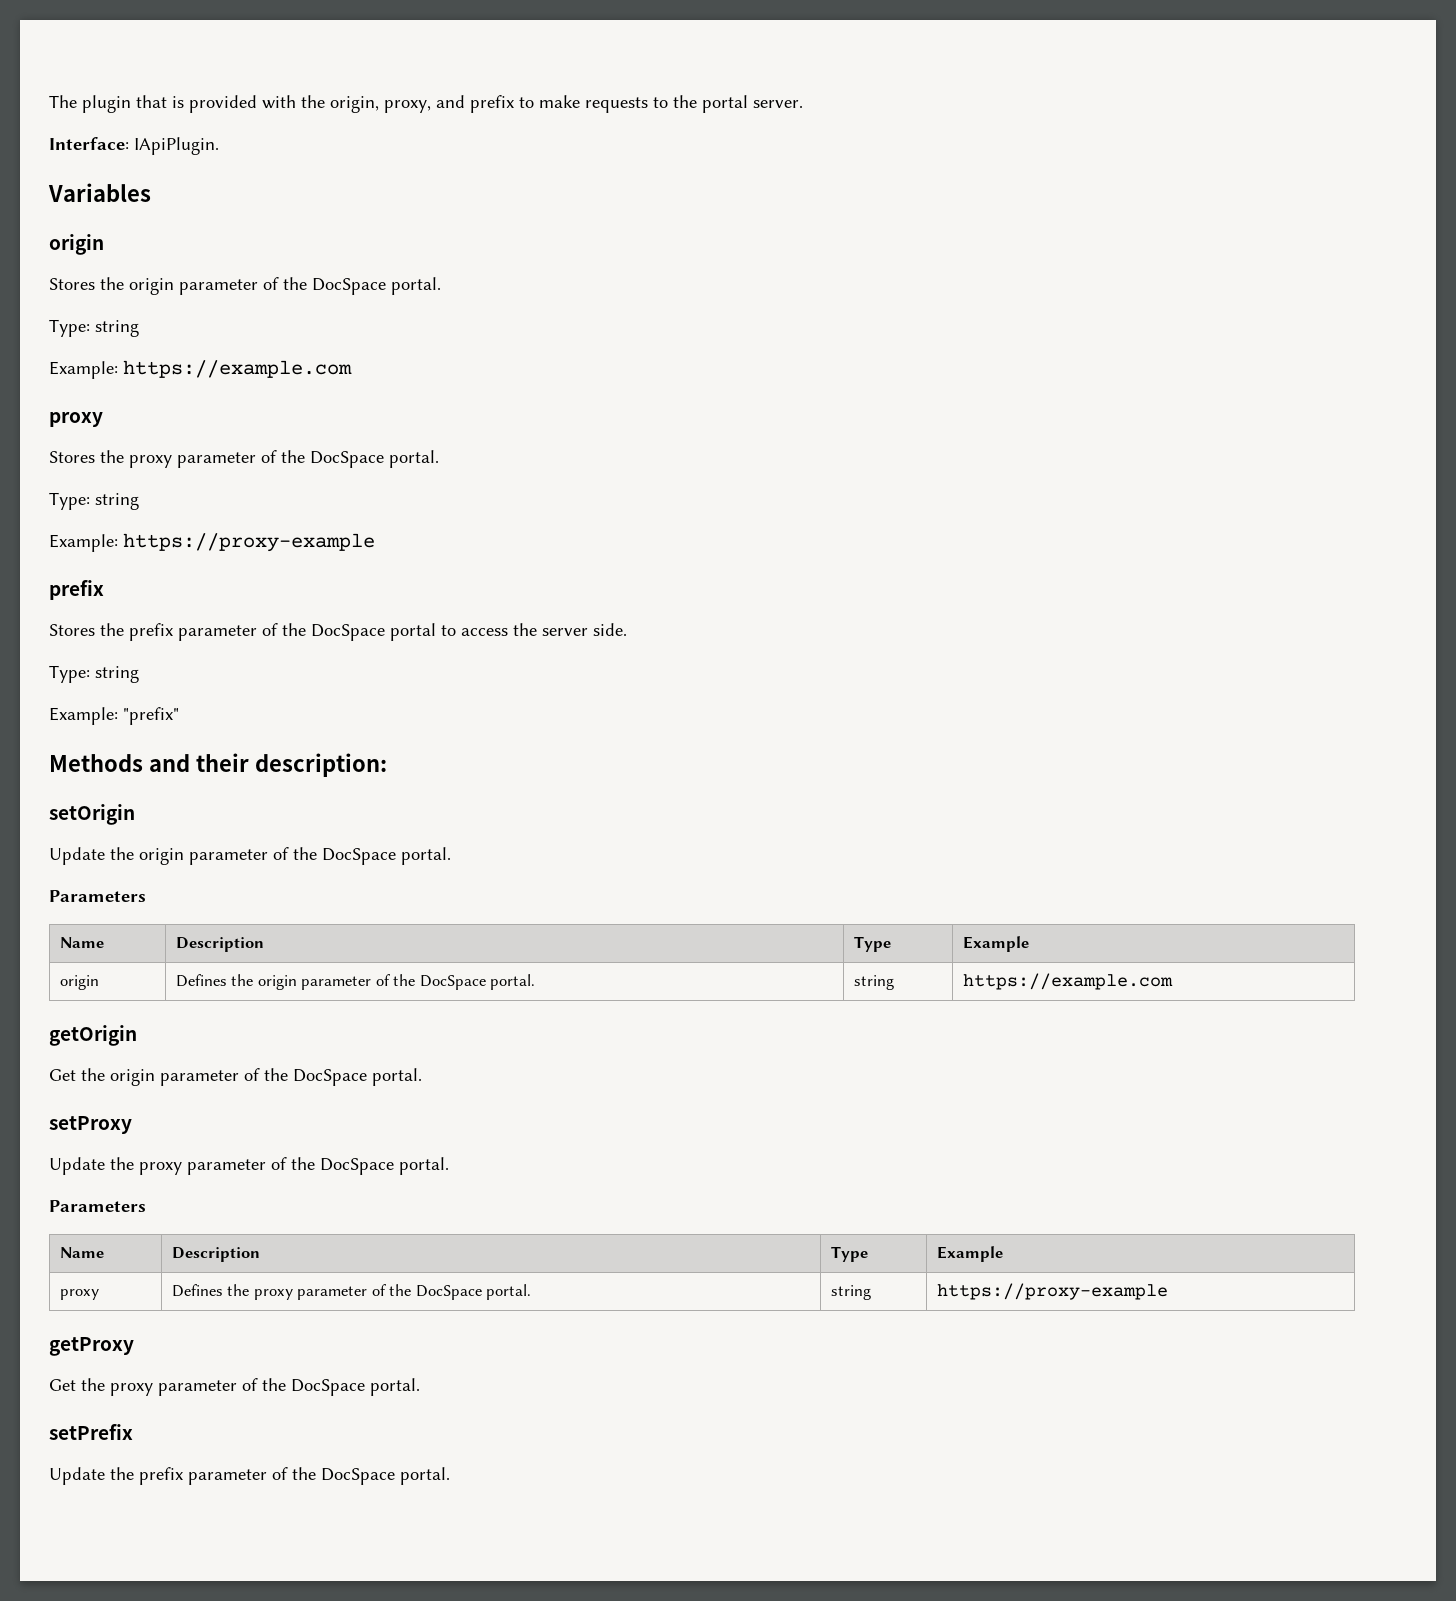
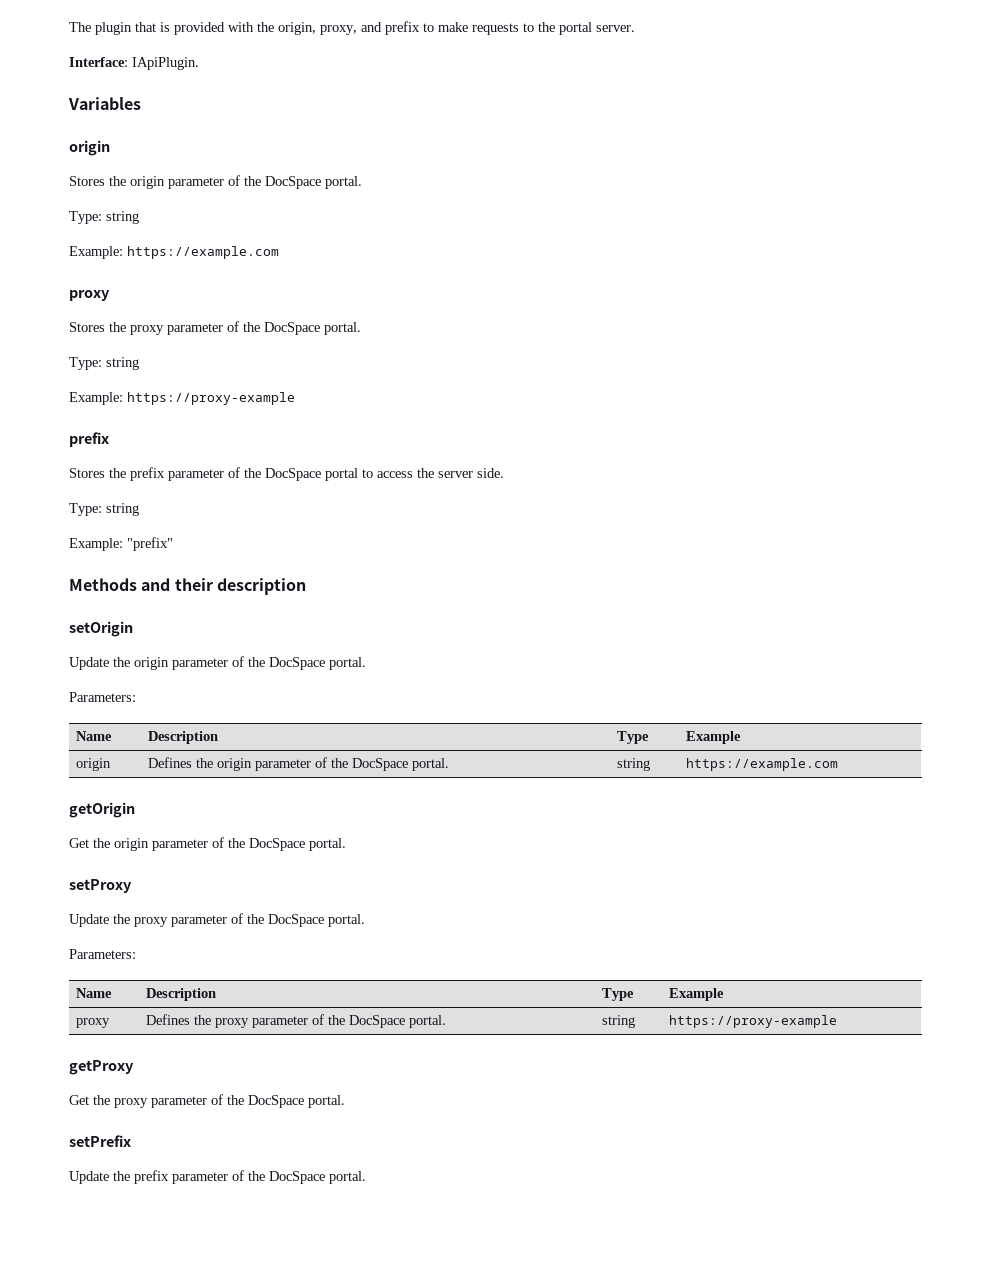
- Methods and their description:
+ Methods and their description
  Update the origin parameter of the DocSpace portal.
- Parameters
+ Parameters:
  Update the proxy parameter of the DocSpace portal.
- Parameters
+ Parameters:

